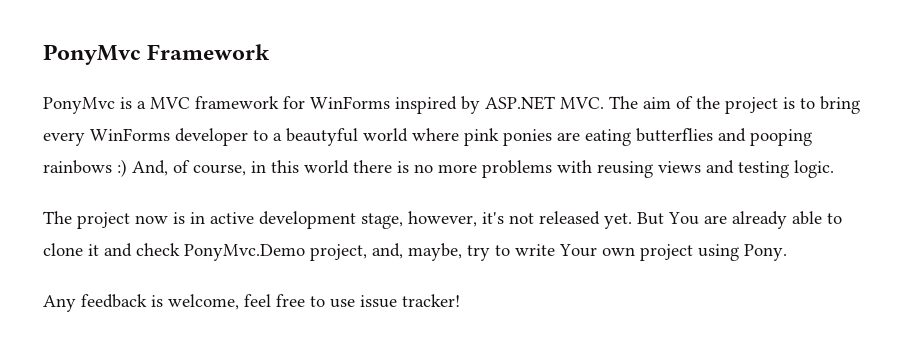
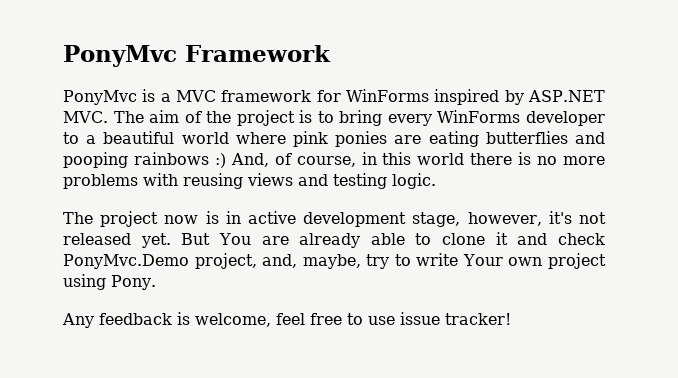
- PonyMvc is a MVC framework for WinForms inspired by ASP.NET MVC. The aim of the project is to bring every WinForms developer to a beautyful world where pink ponies are eating butterflies and pooping rainbows :) And, of course, in this world there is no more problems with reusing views and testing logic.
+ PonyMvc is a MVC framework for WinForms inspired by ASP.NET MVC. The aim of the project is to bring every WinForms developer to a beautiful world where pink ponies are eating butterflies and pooping rainbows :) And, of course, in this world there is no more problems with reusing views and testing logic.

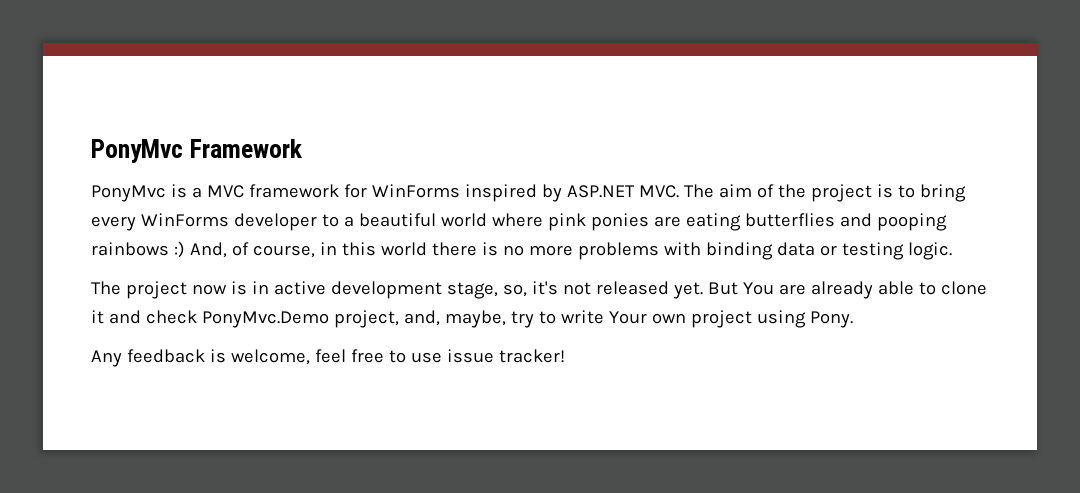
- PonyMvc is a MVC framework for WinForms inspired by ASP.NET MVC. The aim of the project is to bring every WinForms developer to a beautiful world where pink ponies are eating butterflies and pooping rainbows :) And, of course, in this world there is no more problems with reusing views and testing logic.
+ PonyMvc is a MVC framework for WinForms inspired by ASP.NET MVC. The aim of the project is to bring every WinForms developer to a beautiful world where pink ponies are eating butterflies and pooping rainbows :) And, of course, in this world there is no more problems with binding data or testing logic.
- The project now is in active development stage, however, it's not released yet.
+ The project now is in active development stage, so, it's not released yet.

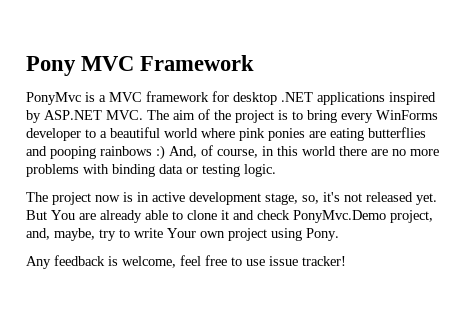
- PonyMvc Framework
+ Pony MVC Framework
- PonyMvc is a MVC framework for WinForms inspired by ASP.NET MVC. The aim of the project is to bring every WinForms developer to a beautiful world where pink ponies are eating butterflies and pooping rainbows :) And, of course, in this world there is no more problems with binding data or testing logic.
+ PonyMvc is a MVC framework for desktop .NET applications inspired by ASP.NET MVC. The aim of the project is to bring every WinForms developer to a beautiful world where pink ponies are eating butterflies and pooping rainbows :) And, of course, in this world there are no more problems with binding data or testing logic.

